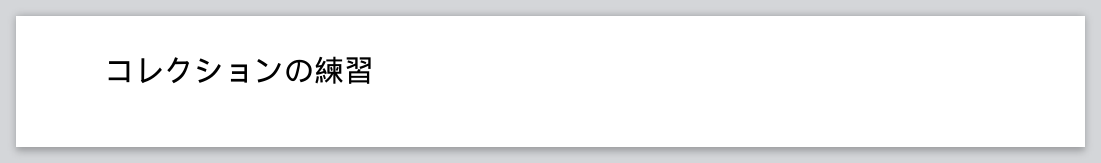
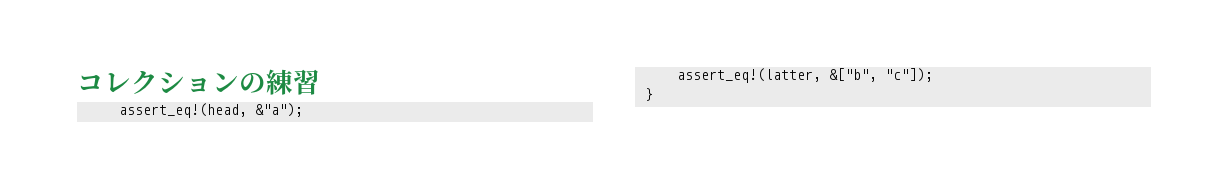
+ assert_eq!(head, &"a");
+ assert_eq!(latter, &["b", "c"]);
+ }

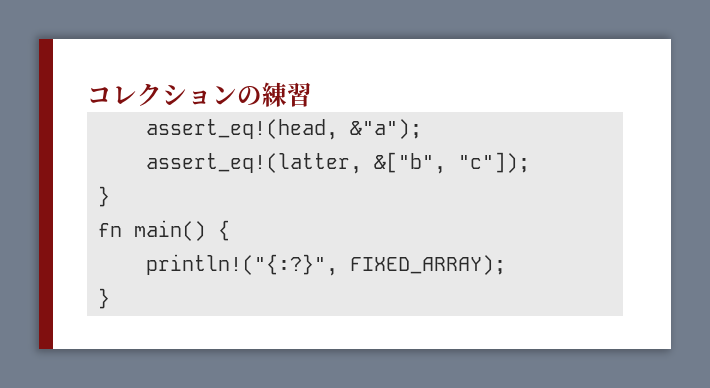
+ fn main() {
+ println!("{:?}", FIXED_ARRAY);
+ }

